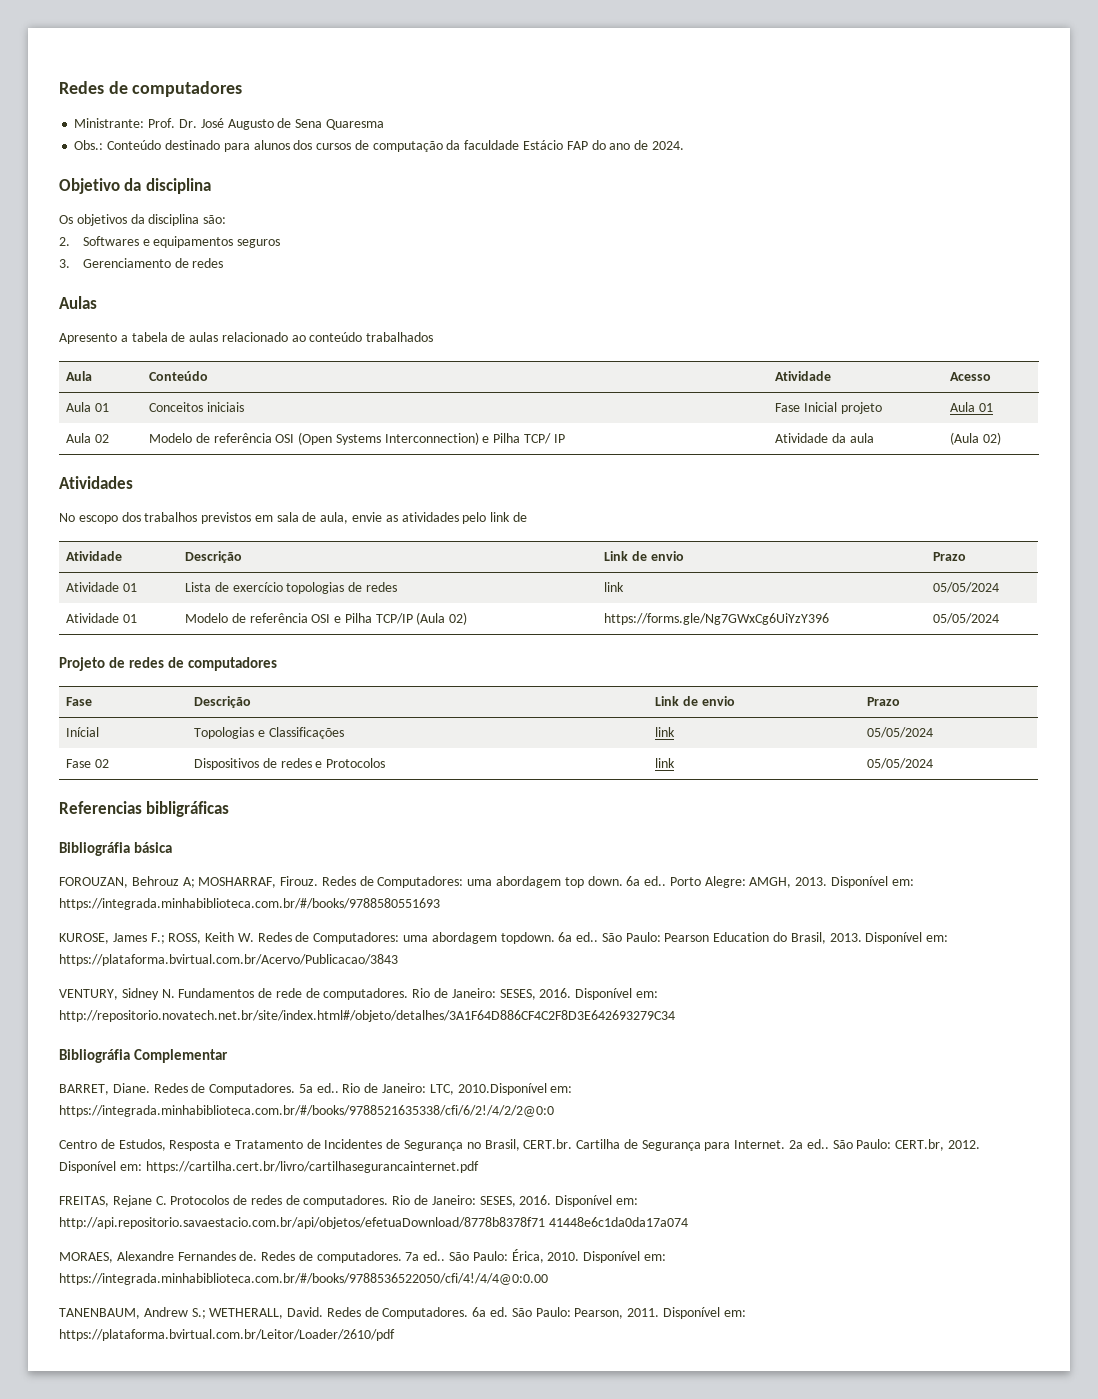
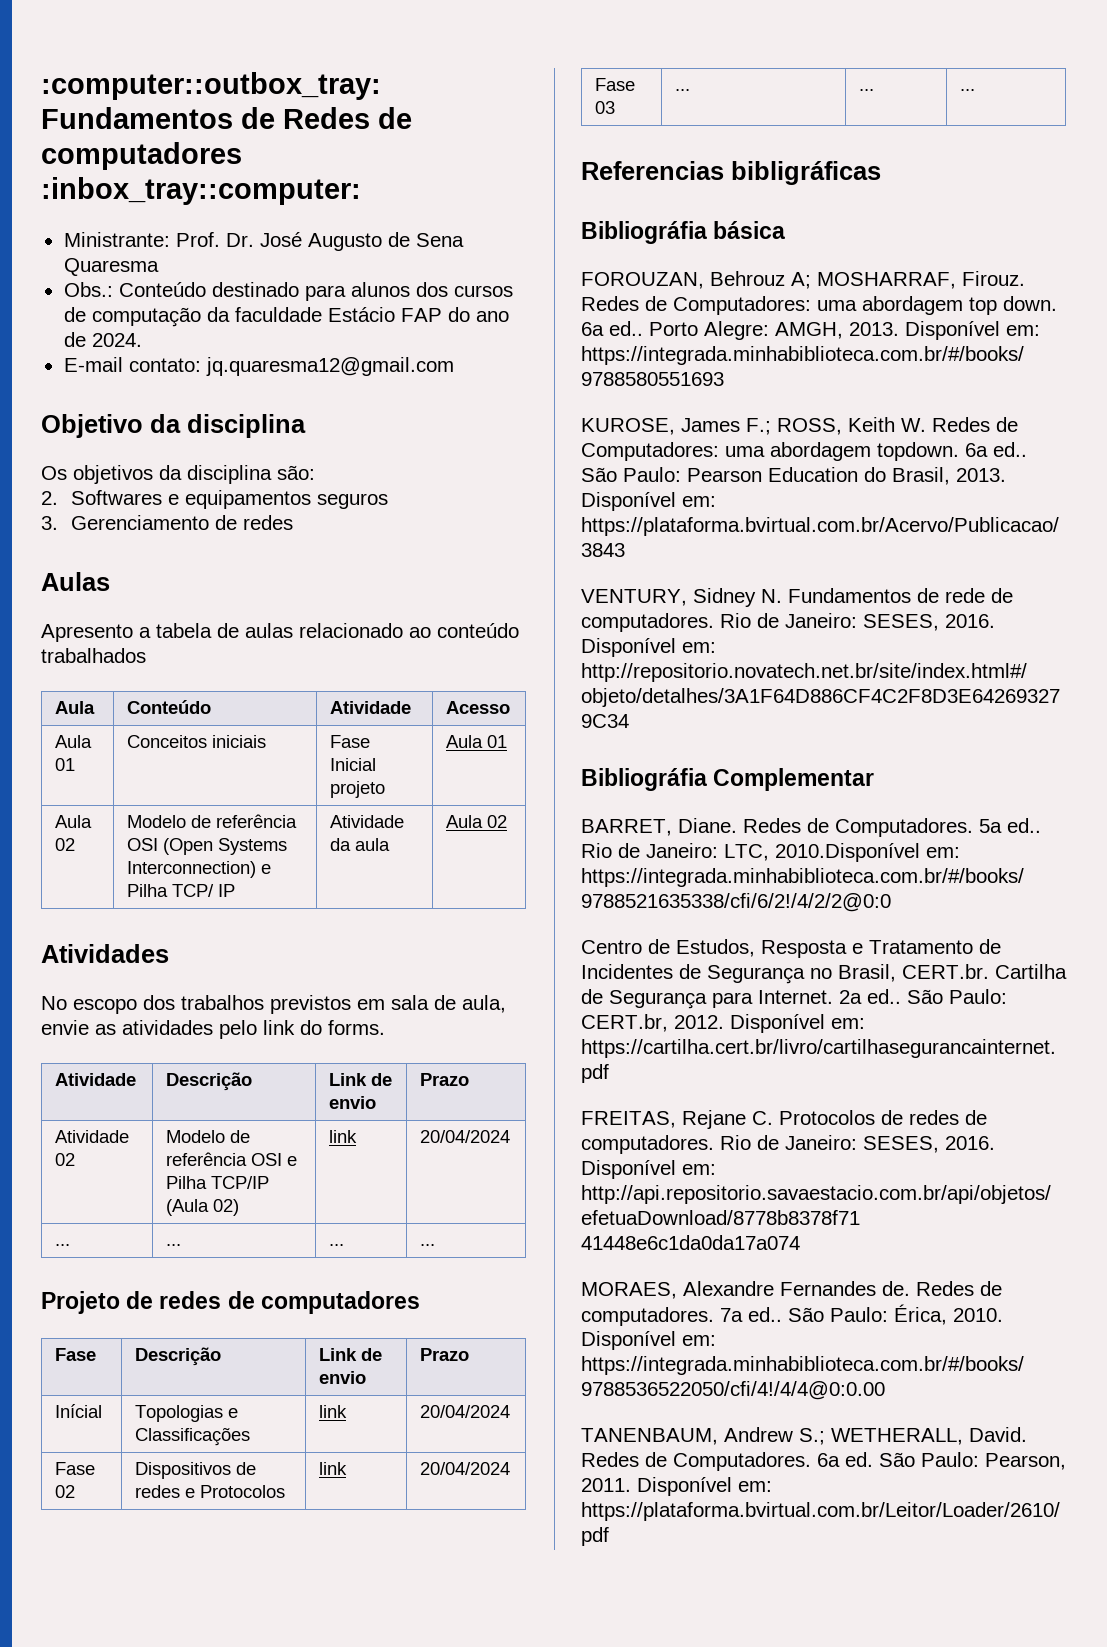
- Redes de computadores
+ :computer::outbox_tray: Fundamentos de Redes de computadores :inbox_tray::computer:
+ E-mail contato: jq.quaresma12@gmail.com
- Aula 02 | Modelo de referência OSI (Open Systems Interconnection) e Pilha TCP/ IP | Atividade da aula | (Aula 02)
+ Aula 02 | Modelo de referência OSI (Open Systems Interconnection) e Pilha TCP/ IP | Atividade da aula | Aula 02
- No escopo dos trabalhos previstos em sala de aula, envie as atividades pelo link de
+ No escopo dos trabalhos previstos em sala de aula, envie as atividades pelo link do forms.
- Atividade 01 | Lista de exercício topologias de redes | link | 05/05/2024
- Atividade 01 | Modelo de referência OSI e Pilha TCP/IP (Aula 02) | https://forms.gle/Ng7GWxCg6UiYzY396 | 05/05/2024
+ Atividade 02 | Modelo de referência OSI e Pilha TCP/IP (Aula 02) | link | 20/04/2024
+ ... | ... | ... | ...
- Inícial | Topologias e Classificações | link | 05/05/2024
+ Inícial | Topologias e Classificações | link | 20/04/2024
- Fase 02 | Dispositivos de redes e Protocolos | link | 05/05/2024
+ Fase 02 | Dispositivos de redes e Protocolos | link | 20/04/2024
+ Fase 03 | ... | ... | ...

